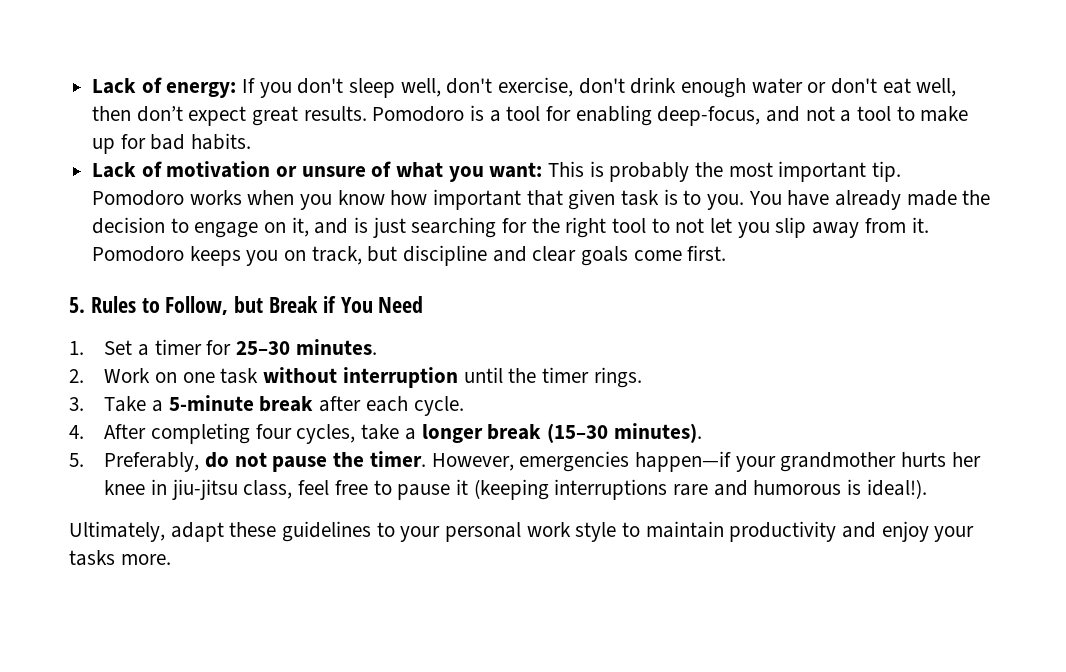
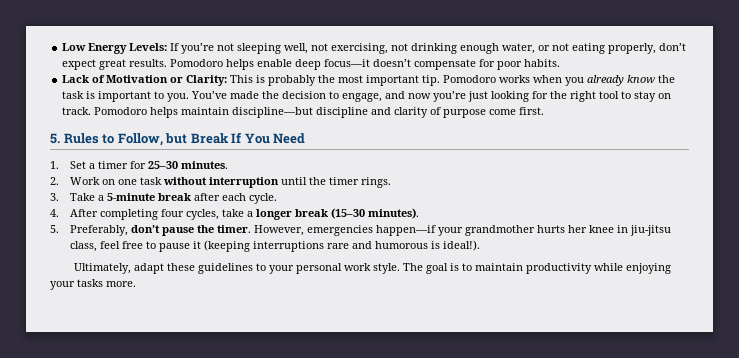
- Lack of energy: If you don't sleep well, don't exercise, don't drink enough water or don't eat well, then don’t expect great results.
+ Low Energy Levels: If you’re not sleeping well, not exercising, not drinking enough water, or not eating properly, don’t expect great results.
- Pomodoro is a tool for enabling deep-focus, and not a tool to make up for bad habits.
- Lack of motivation or unsure of what you want: This is probably the most important tip.
+ Pomodoro helps enable deep focus—it doesn’t compensate for poor habits.
+ Lack of Motivation or Clarity: This is probably the most important tip.
- Pomodoro works when you know how important that given task is to you.
+ Pomodoro works when you already know the task is important to you.
- You have already made the decision to engage on it, and is just searching for the right tool to not let you slip away from it. Pomodoro keeps you on track, but discipline and clear goals come first.
+ You’ve made the decision to engage, and now you’re just looking for the right tool to stay on track. Pomodoro helps maintain discipline—but discipline and clarity of purpose come first.
- 5. Rules to Follow, but Break if You Need
+ 5. Rules to Follow, but Break If You Need
- 5. Preferably, do not pause the timer.
+ 5. Preferably, don’t pause the timer.
- Ultimately, adapt these guidelines to your personal work style to maintain productivity and enjoy your tasks more.
+ Ultimately, adapt these guidelines to your personal work style. The goal is to maintain productivity while enjoying your tasks more.

